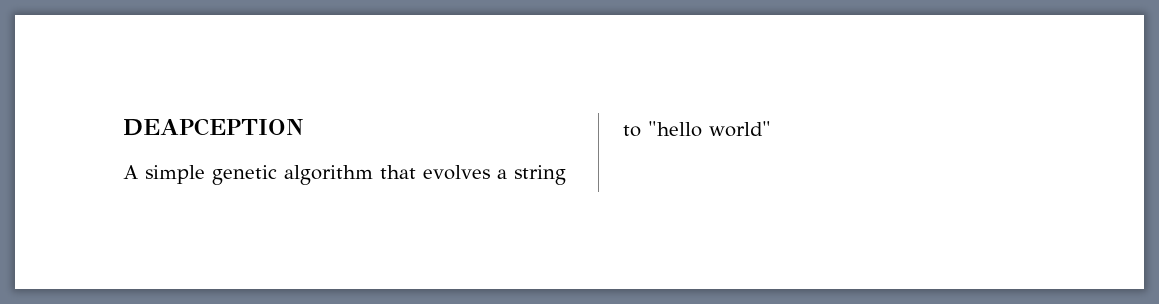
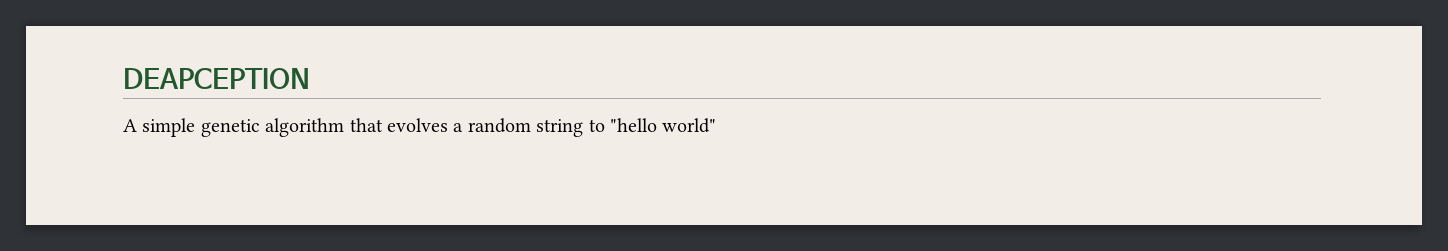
- A simple genetic algorithm that evolves a string to "hello world"
+ A simple genetic algorithm that evolves a random string to "hello world"

